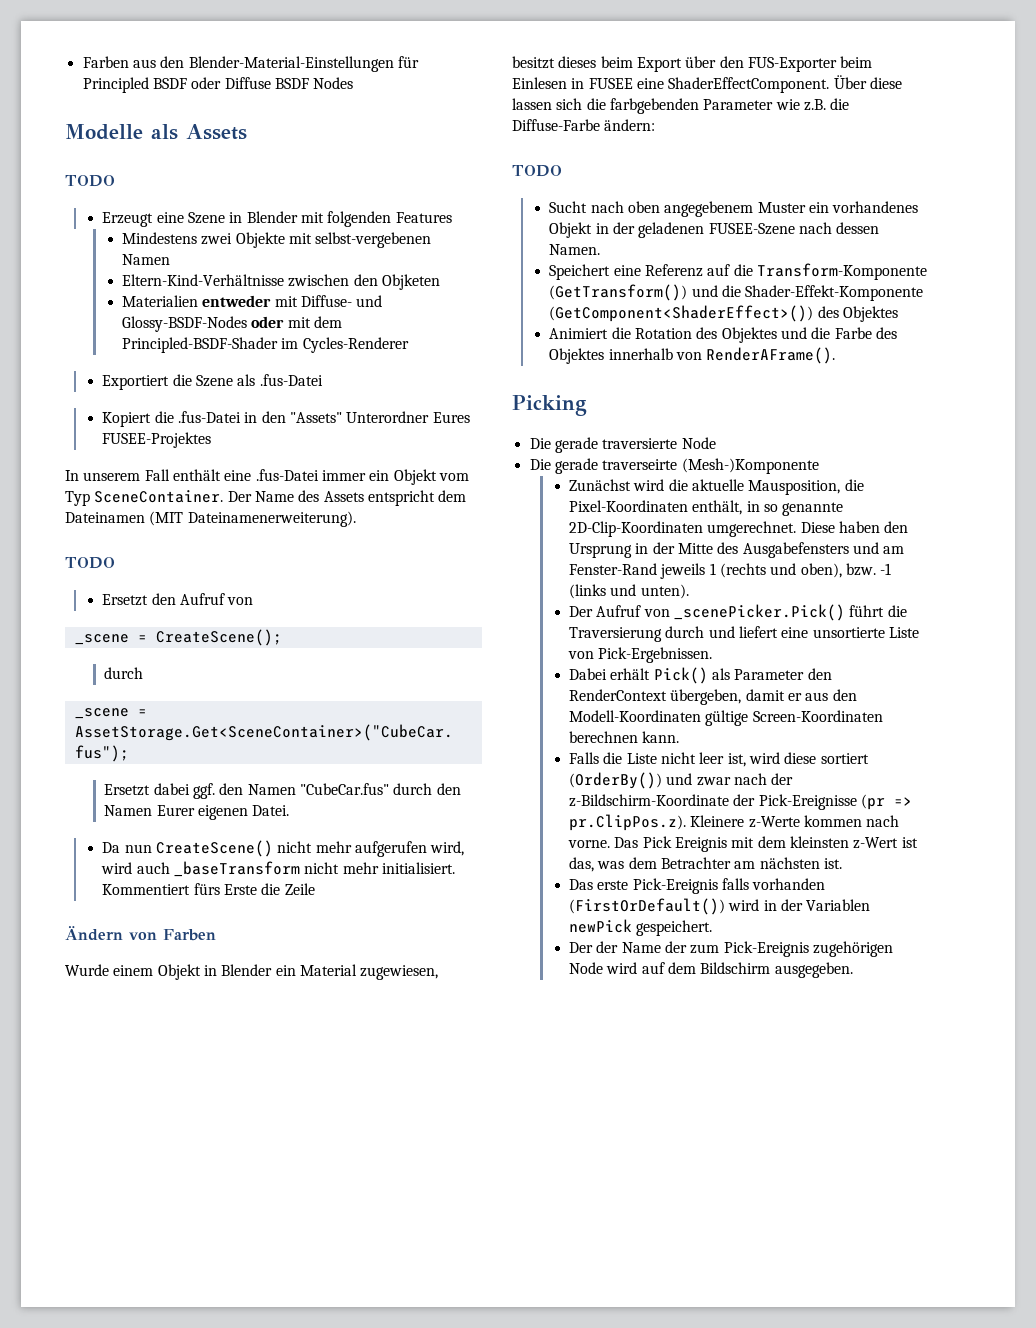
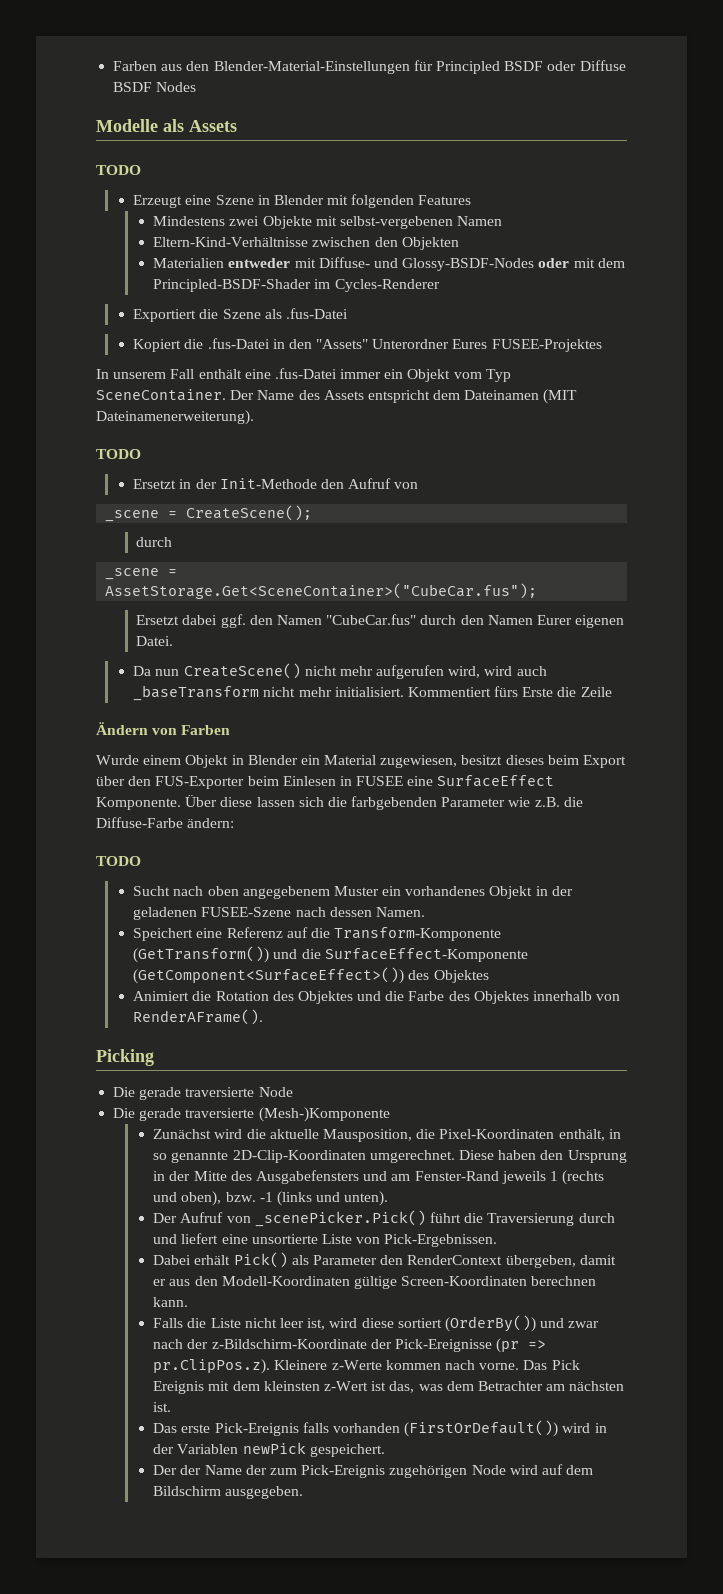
- Eltern-Kind-Verhältnisse zwischen den Objketen
+ Eltern-Kind-Verhältnisse zwischen den Objekten
- Ersetzt den Aufruf von
+ Ersetzt in der Init-Methode den Aufruf von
- Wurde einem Objekt in Blender ein Material zugewiesen, besitzt dieses beim Export über den FUS-Exporter beim Einlesen in FUSEE eine ShaderEffectComponent.
+ Wurde einem Objekt in Blender ein Material zugewiesen, besitzt dieses beim Export über den FUS-Exporter beim Einlesen in FUSEE eine SurfaceEffect Komponente.
- Speichert eine Referenz auf die Transform-Komponente (GetTransform()) und die Shader-Effekt-Komponente (GetComponent<ShaderEffect>()) des Objektes
+ Speichert eine Referenz auf die Transform-Komponente (GetTransform()) und die SurfaceEffect-Komponente (GetComponent<SurfaceEffect>()) des Objektes
- Die gerade traverseirte (Mesh-)Komponente
+ Die gerade traversierte (Mesh-)Komponente

